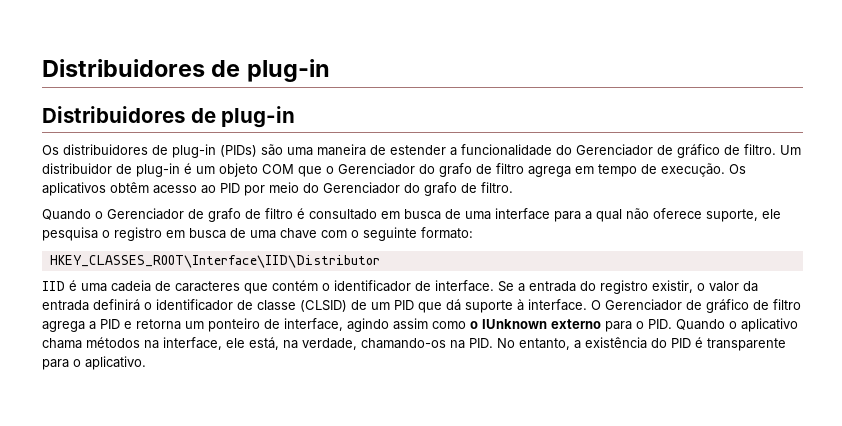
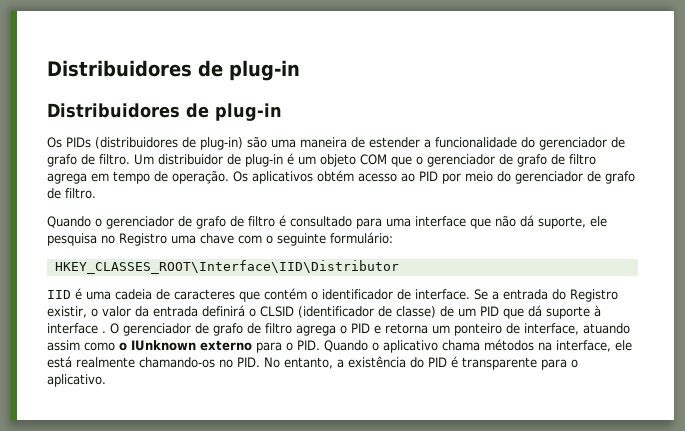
- Os distribuidores de plug-in (PIDs) são uma maneira de estender a funcionalidade do Gerenciador de gráfico de filtro.
+ Os PIDs (distribuidores de plug-in) são uma maneira de estender a funcionalidade do gerenciador de grafo de filtro.
- Um distribuidor de plug-in é um objeto COM que o Gerenciador do grafo de filtro agrega em tempo de execução.
+ Um distribuidor de plug-in é um objeto COM que o gerenciador de grafo de filtro agrega em tempo de operação.
- Os aplicativos obtêm acesso ao PID por meio do Gerenciador do grafo de filtro.
+ Os aplicativos obtém acesso ao PID por meio do gerenciador de grafo de filtro.
- Quando o Gerenciador de grafo de filtro é consultado em busca de uma interface para a qual não oferece suporte, ele pesquisa o registro em busca de uma chave com o seguinte formato:
+ Quando o gerenciador de grafo de filtro é consultado para uma interface que não dá suporte, ele pesquisa no Registro uma chave com o seguinte formulário:
- Se a entrada do registro existir, o valor da entrada definirá o identificador de classe (CLSID) de um PID que dá suporte à interface. O Gerenciador de gráfico de filtro agrega a PID e retorna um ponteiro de interface, agindo assim como o IUnknown externo para o PID. Quando o aplicativo chama métodos na interface, ele está, na verdade, chamando-os na PID. No entanto, a existência do PID é transparente para o aplicativo.
+ Se a entrada do Registro existir, o valor da entrada definirá o CLSID (identificador de classe) de um PID que dá suporte à interface . O gerenciador de grafo de filtro agrega o PID e retorna um ponteiro de interface, atuando assim como o IUnknown externo para o PID. Quando o aplicativo chama métodos na interface, ele está realmente chamando-os no PID. No entanto, a existência do PID é transparente para o aplicativo.

